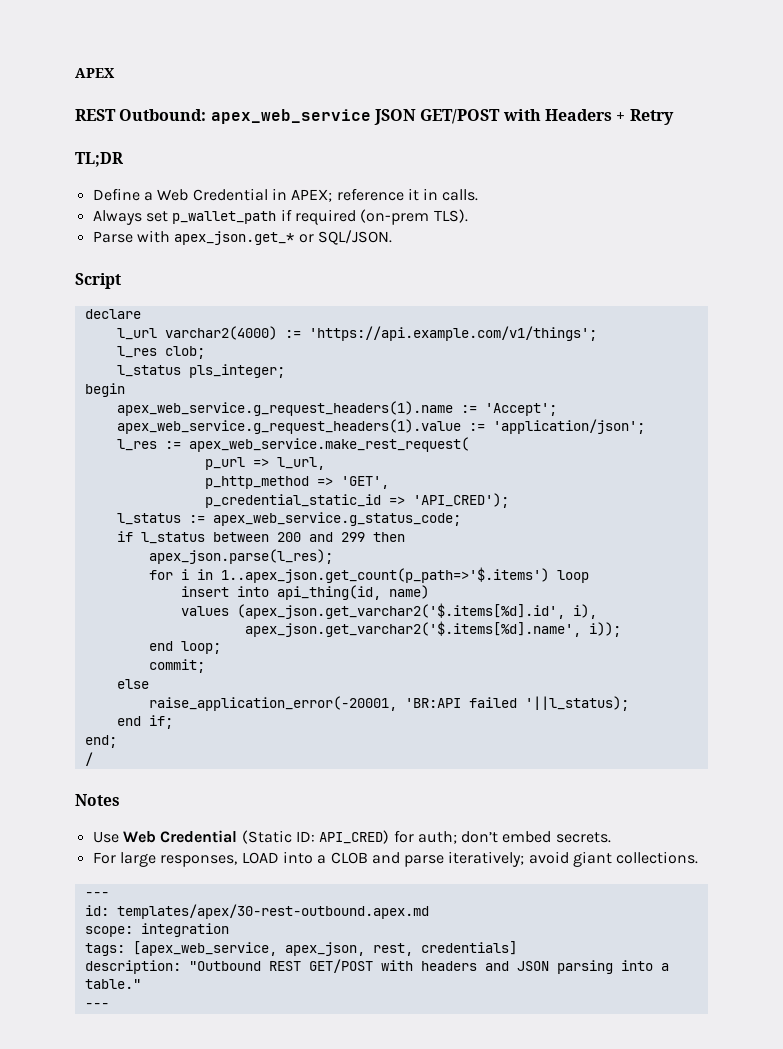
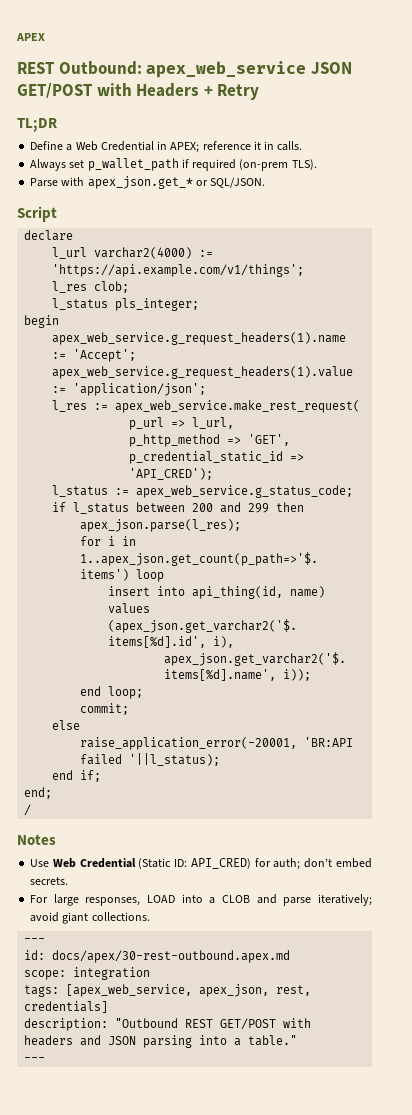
- id: templates/apex/30-rest-outbound.apex.md
+ id: docs/apex/30-rest-outbound.apex.md

